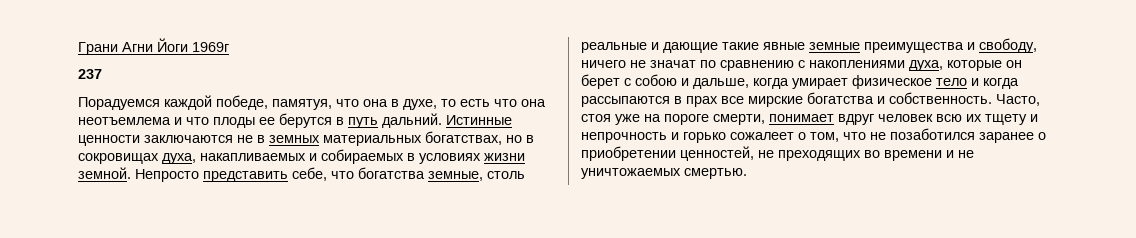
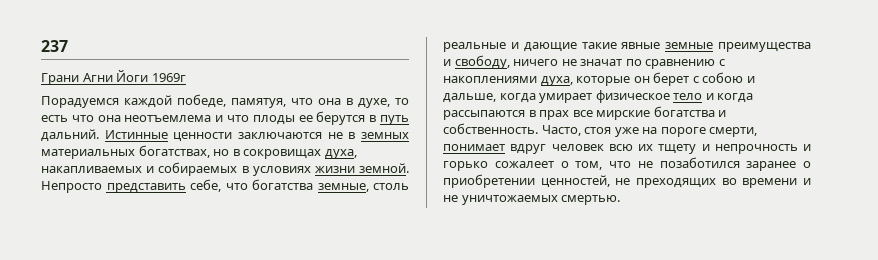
+ 237
- 237

